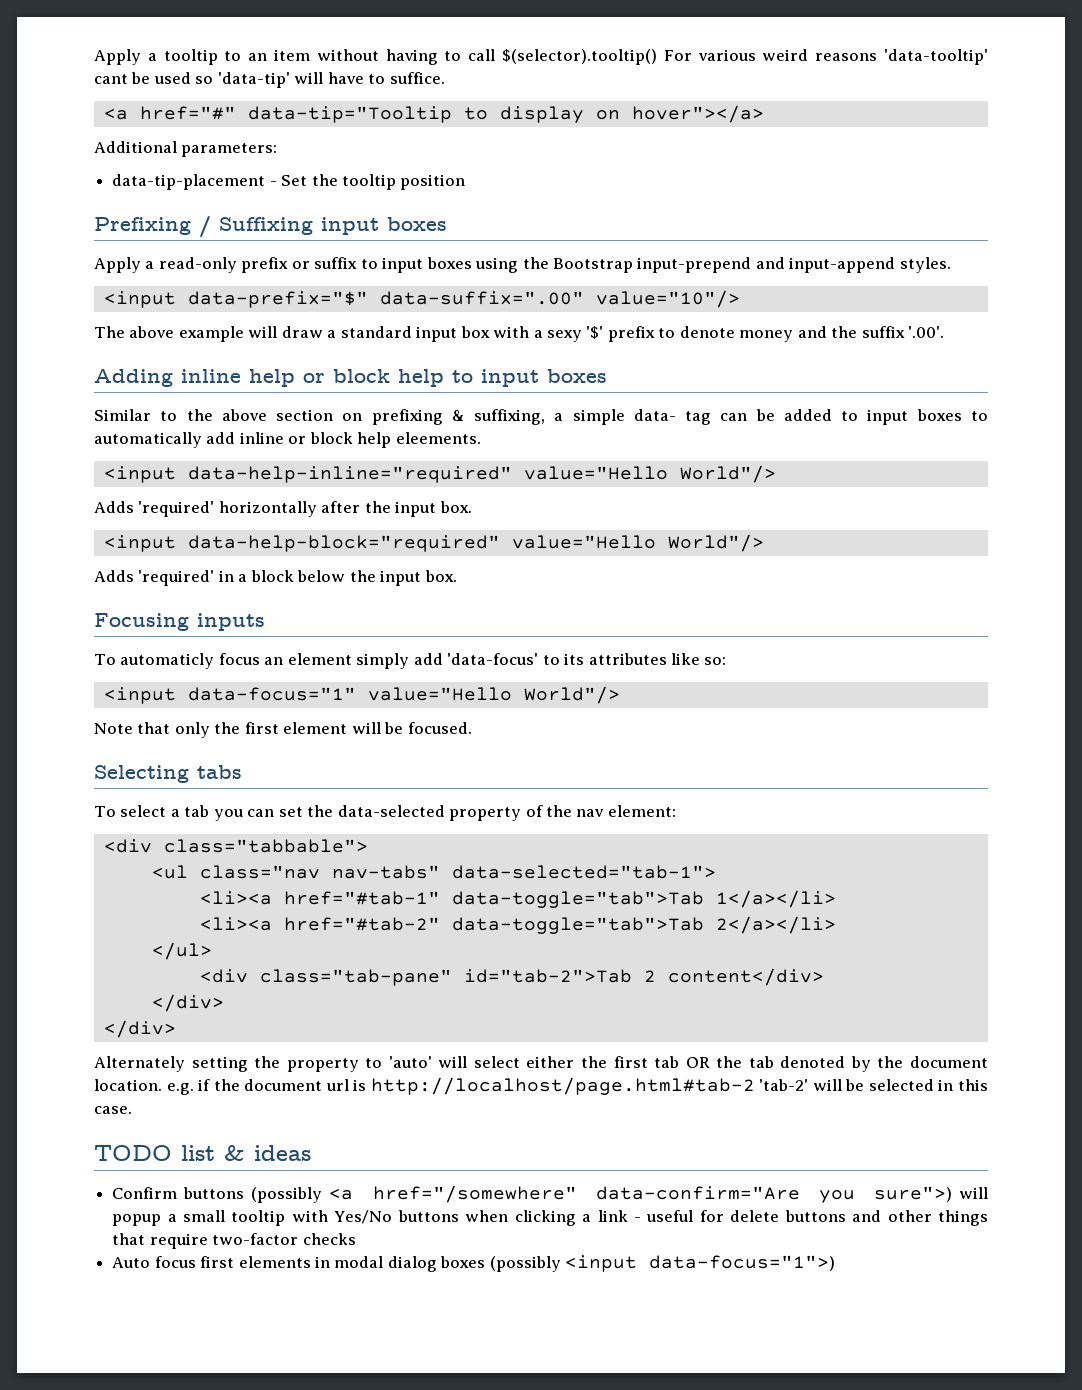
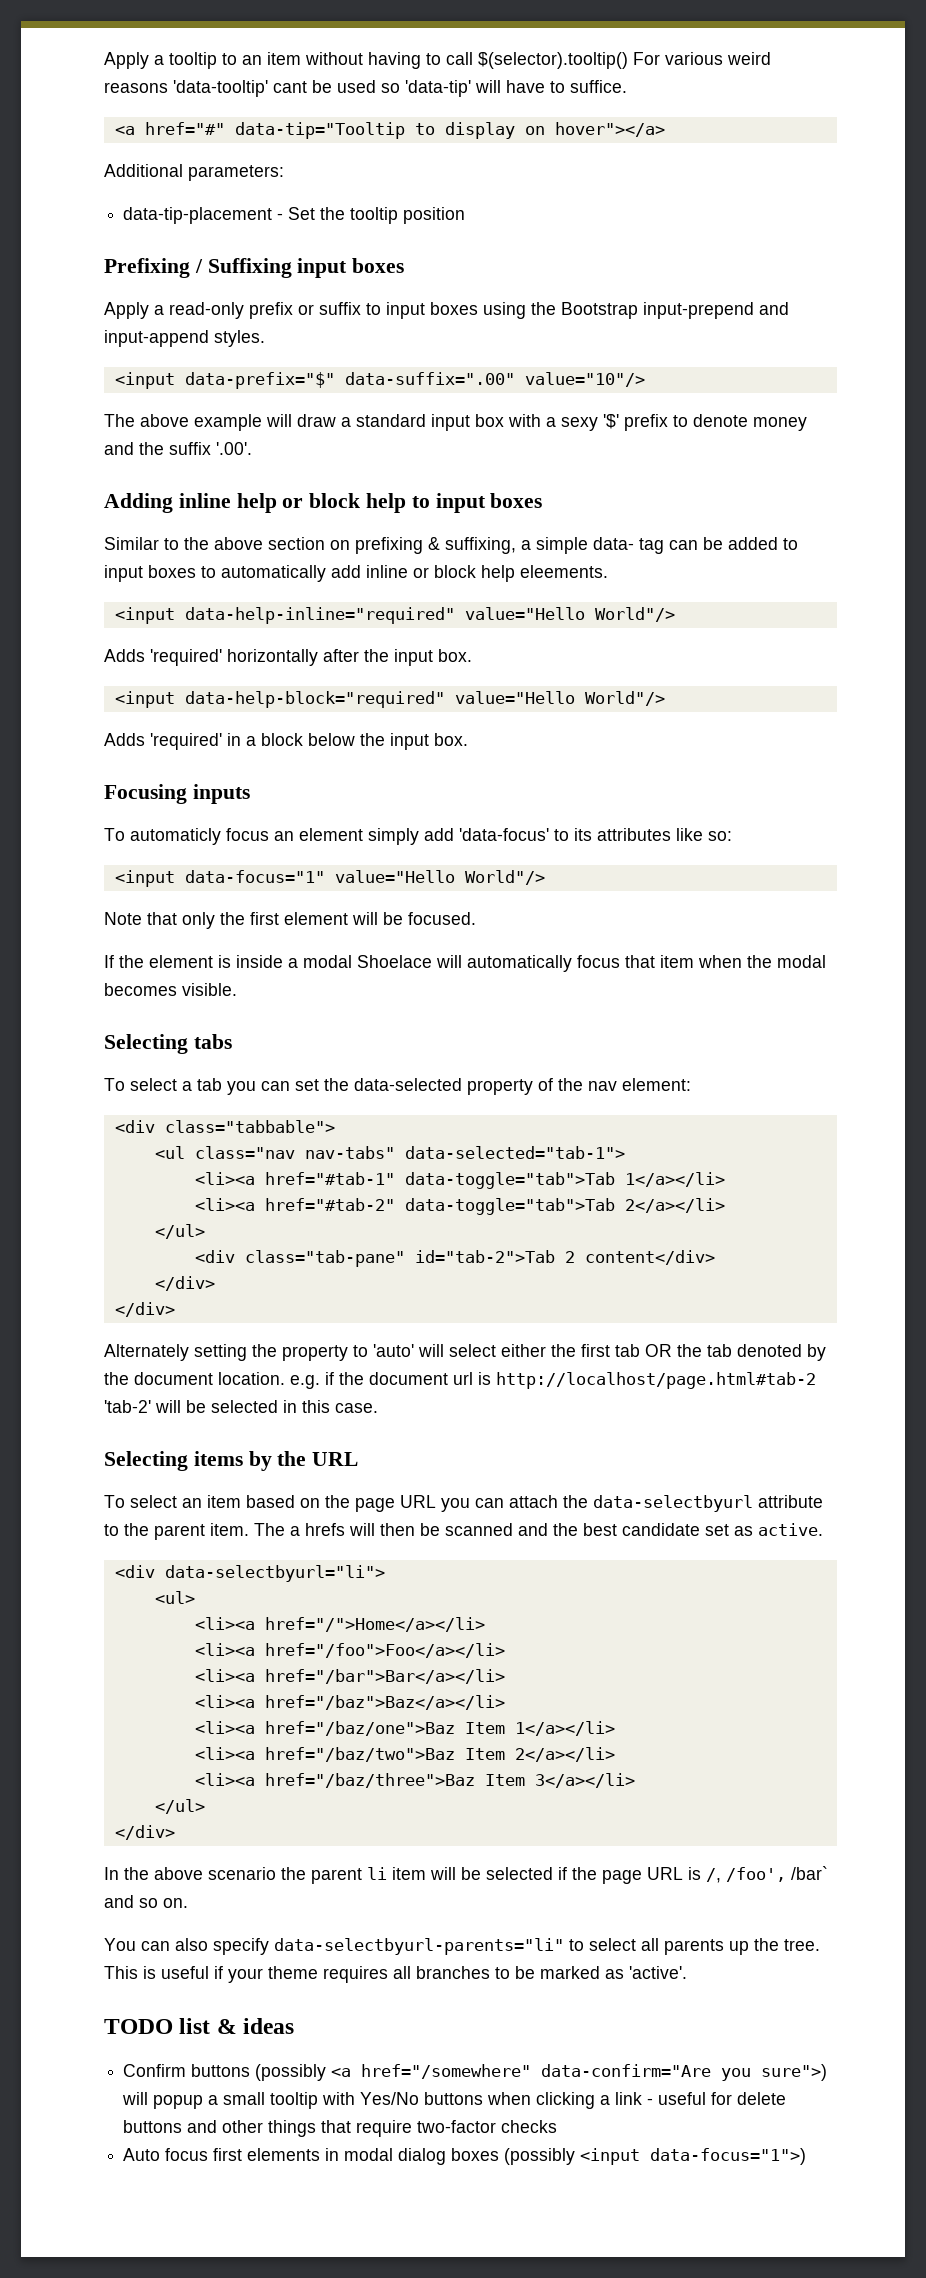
+ If the element is inside a modal Shoelace will automatically focus that item when the modal becomes visible.
+ Selecting items by the URL
+ To select an item based on the page URL you can attach the data-selectbyurl attribute to the parent item. The a hrefs will then be scanned and the best candidate set as active.
+ <div data-selectbyurl="li">
+ <ul>
+ <li><a href="/">Home</a></li>
+ <li><a href="/foo">Foo</a></li>
+ <li><a href="/bar">Bar</a></li>
+ <li><a href="/baz">Baz</a></li>
+ <li><a href="/baz/one">Baz Item 1</a></li>
+ <li><a href="/baz/two">Baz Item 2</a></li>
+ <li><a href="/baz/three">Baz Item 3</a></li>
+ </ul>
+ </div>
+ In the above scenario the parent li item will be selected if the page URL is /, /foo', /bar` and so on.
+ You can also specify data-selectbyurl-parents="li" to select all parents up the tree. This is useful if your theme requires all branches to be marked as 'active'.

